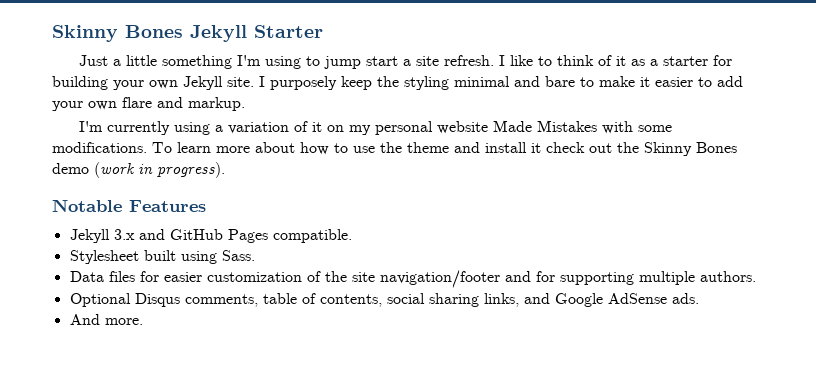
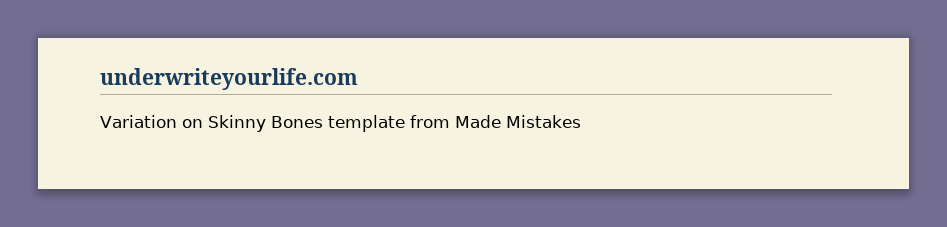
- Skinny Bones Jekyll Starter
- Just a little something I'm using to jump start a site refresh. I like to think of it as a starter for building your own Jekyll site. I purposely keep the styling minimal and bare to make it easier to add your own flare and markup.
- I'm currently using a variation of it on my personal website Made Mistakes with some modifications. To learn more about how to use the theme and install it check out the Skinny Bones demo (work in progress).
- Notable Features
- Jekyll 3.x and GitHub Pages compatible.
- Stylesheet built using Sass.
- Data files for easier customization of the site navigation/footer and for supporting multiple authors.
- Optional Disqus comments, table of contents, social sharing links, and Google AdSense ads.
- And more.
+ underwriteyourlife.com
+ Variation on Skinny Bones template from Made Mistakes

